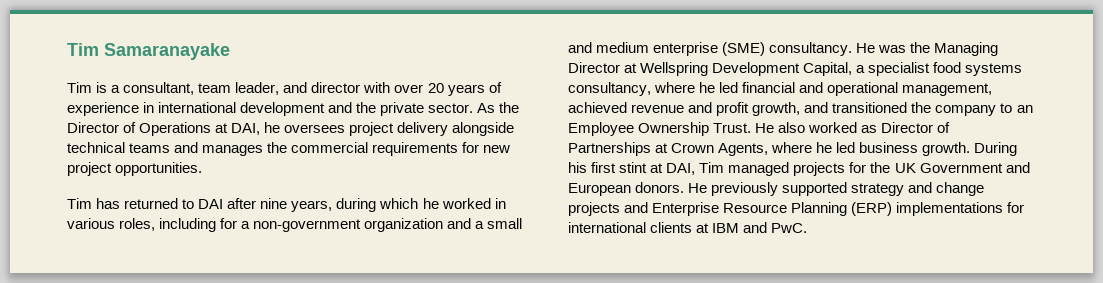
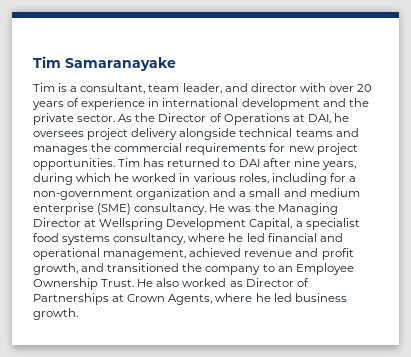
- As the Director of Operations at DAI, he oversees project delivery alongside technical teams and manages the commercial requirements for new project opportunities.
- Tim has returned to DAI after nine years, during which he worked in various roles, including for a non-government organization and a small and medium enterprise (SME) consultancy.
+ As the Director of Operations at DAI, he oversees project delivery alongside technical teams and manages the commercial requirements for new project opportunities. Tim has returned to DAI after nine years, during which he worked in various roles, including for a non-government organization and a small and medium enterprise (SME) consultancy.
- During his first stint at DAI, Tim managed projects for the UK Government and European donors. He previously supported strategy and change projects and Enterprise Resource Planning (ERP) implementations for international clients at IBM and PwC.

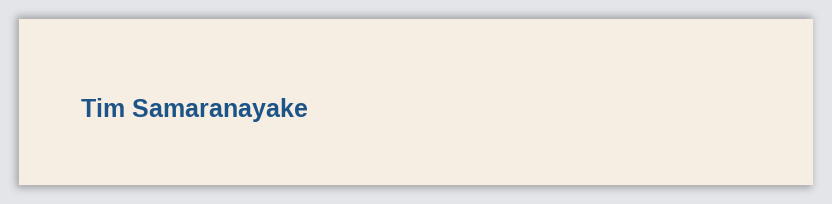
- Tim is a consultant, team leader, and director with over 20 years of experience in international development and the private sector. As the Director of Operations at DAI, he oversees project delivery alongside technical teams and manages the commercial requirements for new project opportunities. Tim has returned to DAI after nine years, during which he worked in various roles, including for a non-government organization and a small and medium enterprise (SME) consultancy. He was the Managing Director at Wellspring Development Capital, a specialist food systems consultancy, where he led financial and operational management, achieved revenue and profit growth, and transitioned the company to an Employee Ownership Trust. He also worked as Director of Partnerships at Crown Agents, where he led business growth.

